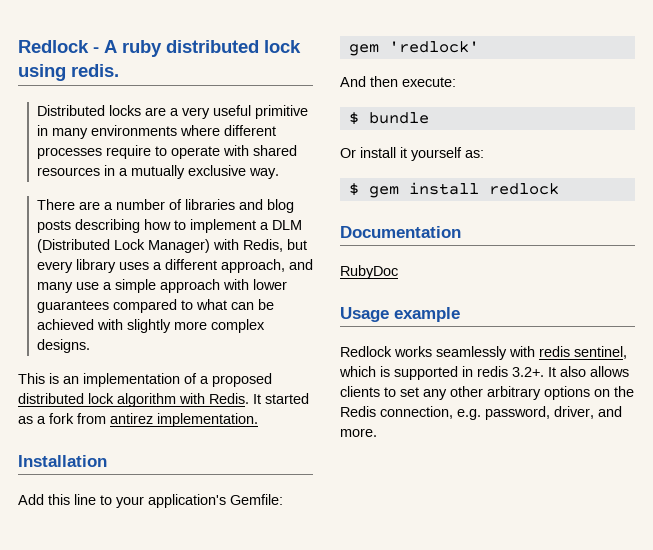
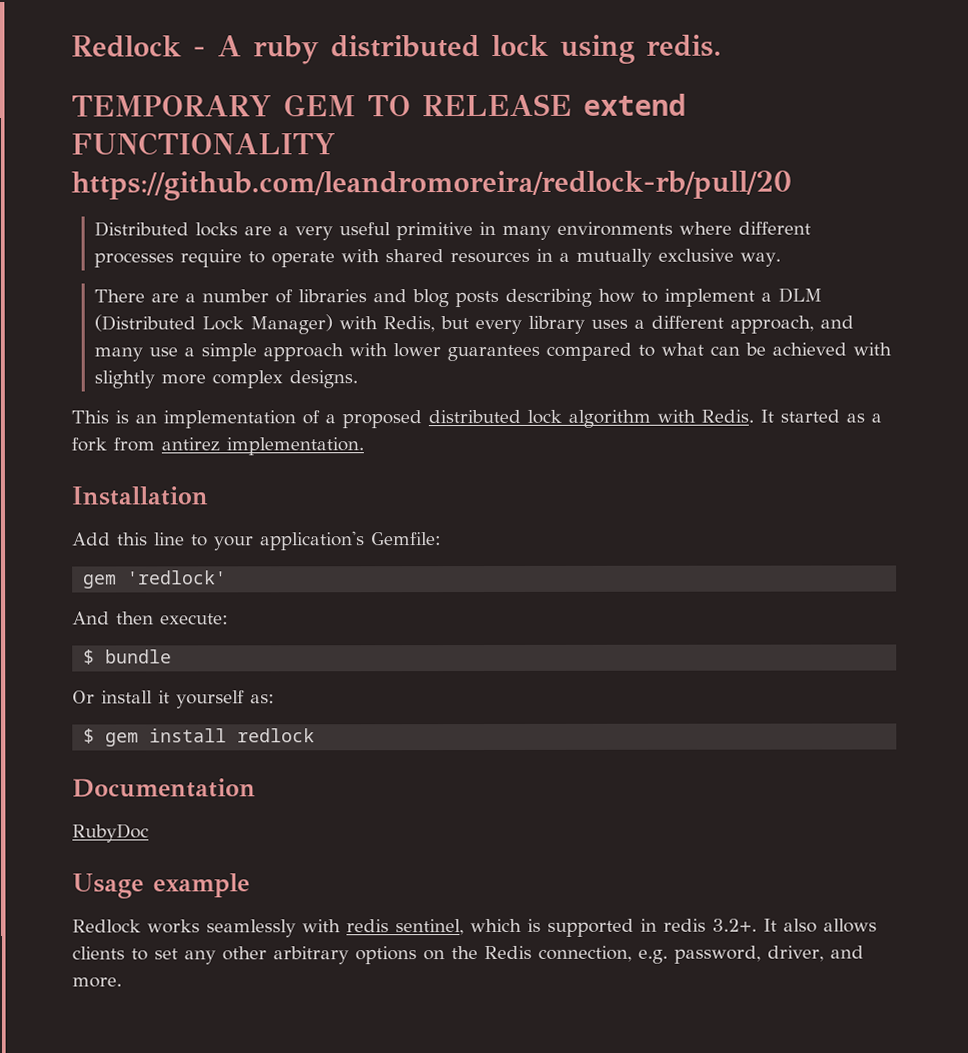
+ TEMPORARY GEM TO RELEASE extend FUNCTIONALITY https://github.com/leandromoreira/redlock-rb/pull/20

